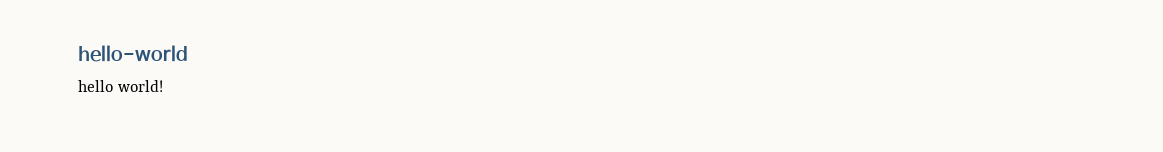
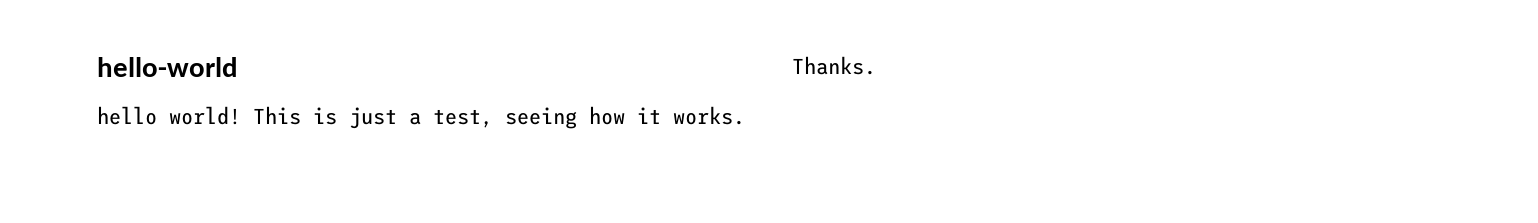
+ This is just a test, seeing how it works. Thanks.

